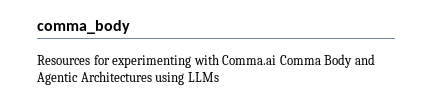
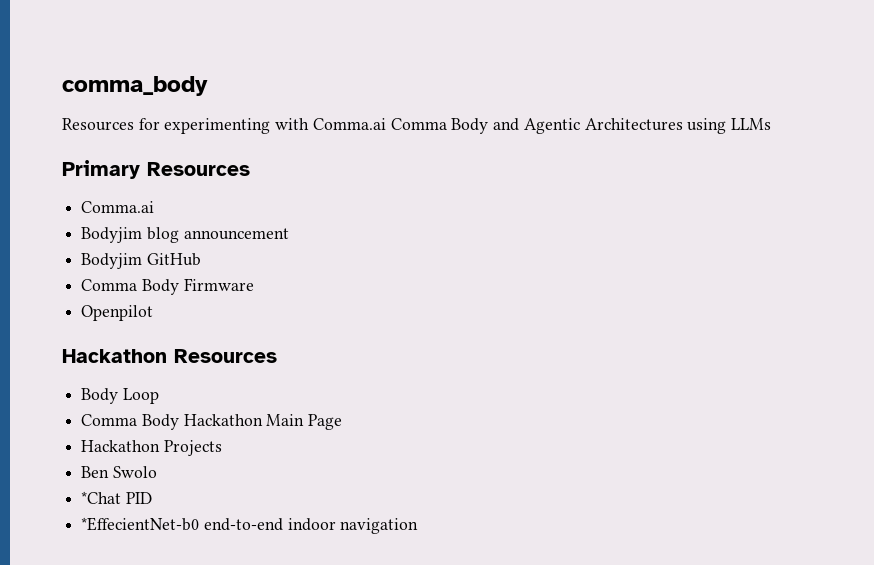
+ Primary Resources
+ Comma.ai
+ Bodyjim blog announcement
+ Bodyjim GitHub
+ Comma Body Firmware
+ Openpilot
+ Hackathon Resources
+ Body Loop
+ Comma Body Hackathon Main Page
+ Hackathon Projects
+ Ben Swolo
+ *Chat PID
+ *EffecientNet-b0 end-to-end indoor navigation

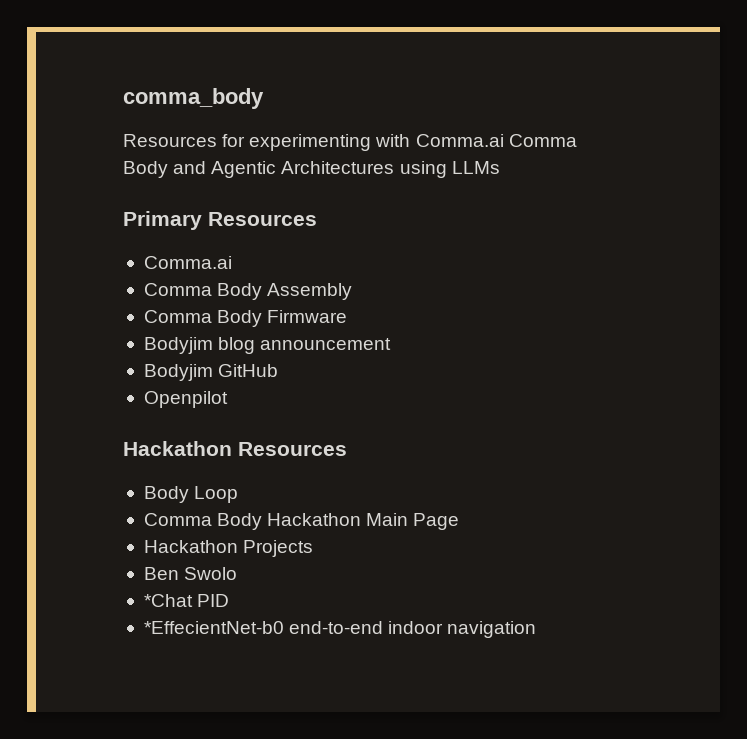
+ Comma Body Assembly
+ Comma Body Firmware
- Comma Body Firmware

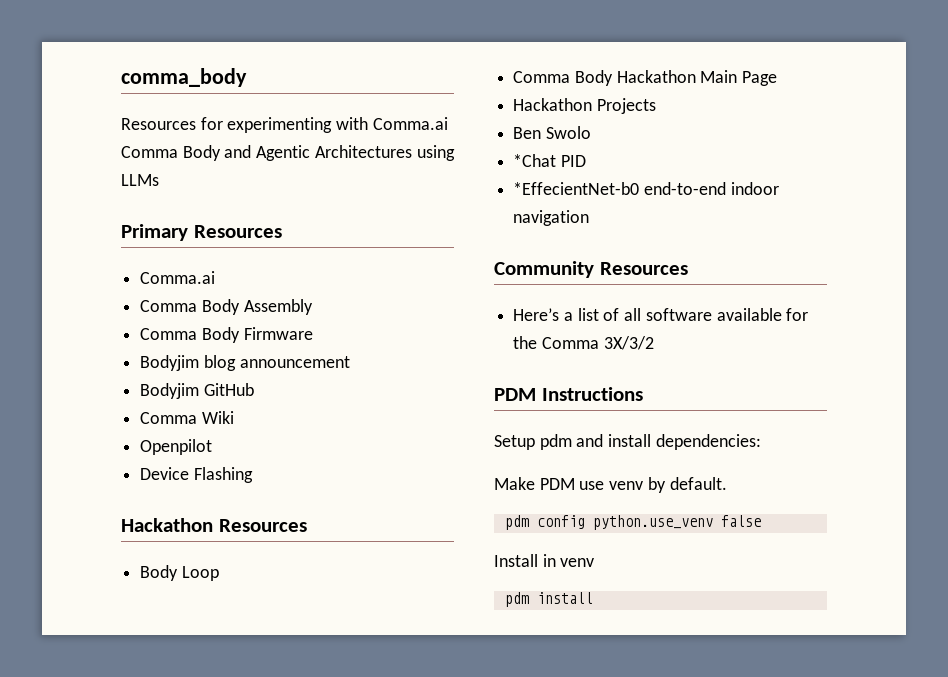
+ Comma Wiki
+ Device Flashing
+ Community Resources
+ Here’s a list of all software available for the Comma 3X/3/2
+ PDM Instructions
+ Setup pdm and install dependencies:
+ Make PDM use venv by default.
+ pdm config python.use_venv false
+ Install in venv
+ pdm install

